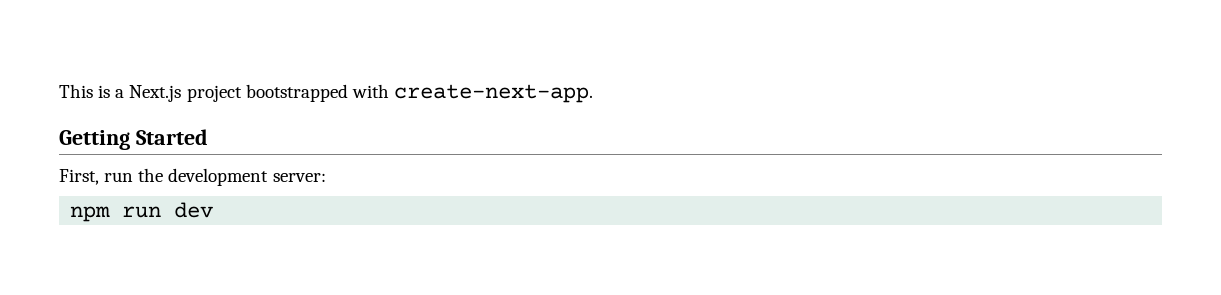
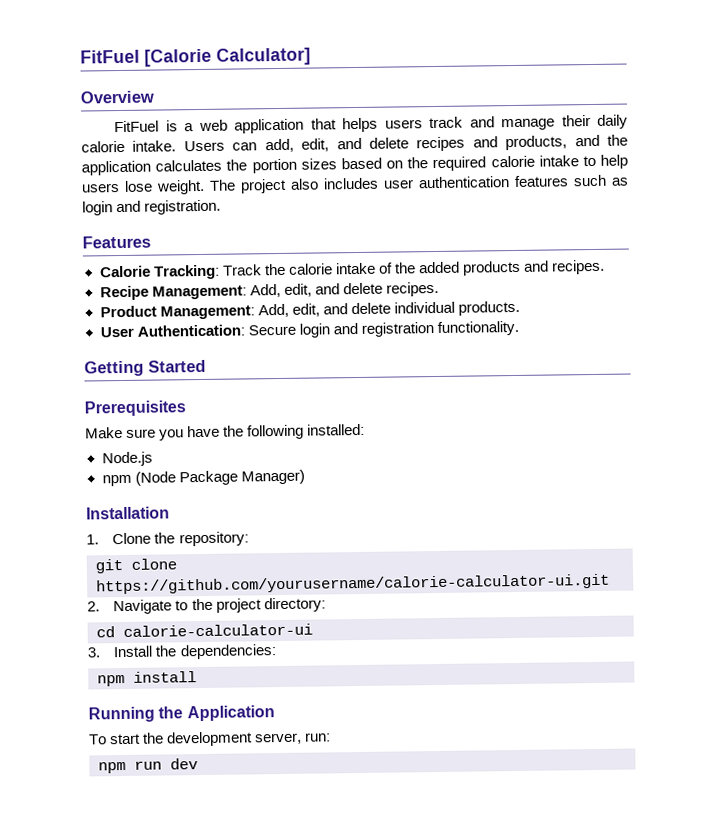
- This is a Next.js project bootstrapped with create-next-app.
+ FitFuel [Calorie Calculator]
+ Overview
+ FitFuel is a web application that helps users track and manage their daily calorie intake. Users can add, edit, and delete recipes and products, and the application calculates the portion sizes based on the required calorie intake to help users lose weight. The project also includes user authentication features such as login and registration.
+ Features
+ Calorie Tracking: Track the calorie intake of the added products and recipes.
+ Recipe Management: Add, edit, and delete recipes.
+ Product Management: Add, edit, and delete individual products.
+ User Authentication: Secure login and registration functionality.
  Getting Started
- First, run the development server:
+ Prerequisites
+ Make sure you have the following installed:
+ Node.js
+ npm (Node Package Manager)
+ Installation
+ 1. Clone the repository:
+ git clone https://github.com/yourusername/calorie-calculator-ui.git
+ 2. Navigate to the project directory:
+ cd calorie-calculator-ui
+ 3. Install the dependencies:
+ npm install
+ Running the Application
+ To start the development server, run:

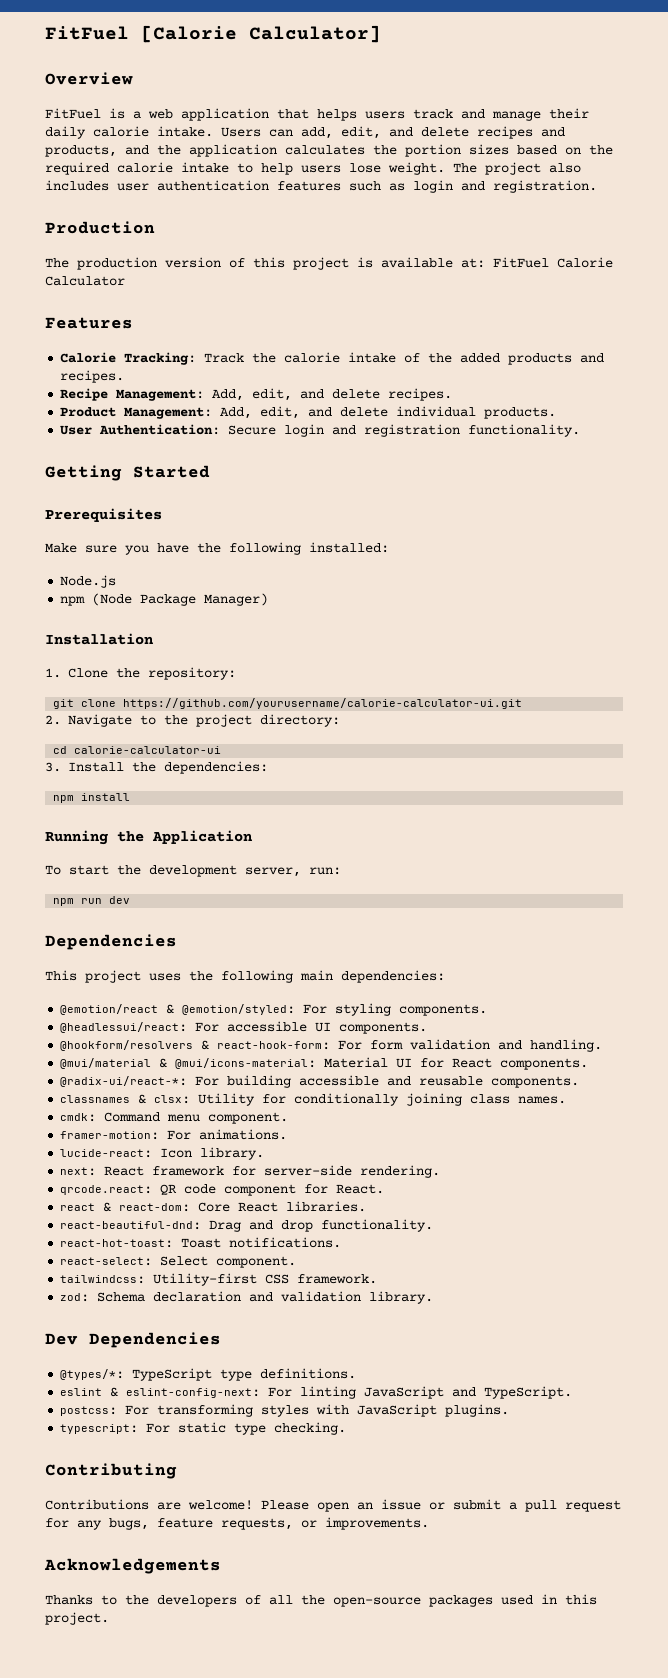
+ Production
+ The production version of this project is available at: FitFuel Calorie Calculator
  npm run dev
+ Dependencies
+ This project uses the following main dependencies:
+ @emotion/react & @emotion/styled: For styling components.
+ @headlessui/react: For accessible UI components.
+ @hookform/resolvers & react-hook-form: For form validation and handling.
+ @mui/material & @mui/icons-material: Material UI for React components.
+ @radix-ui/react-*: For building accessible and reusable components.
+ classnames & clsx: Utility for conditionally joining class names.
+ cmdk: Command menu component.
+ framer-motion: For animations.
+ lucide-react: Icon library.
+ next: React framework for server-side rendering.
+ qrcode.react: QR code component for React.
+ react & react-dom: Core React libraries.
+ react-beautiful-dnd: Drag and drop functionality.
+ react-hot-toast: Toast notifications.
+ react-select: Select component.
+ tailwindcss: Utility-first CSS framework.
+ zod: Schema declaration and validation library.
+ Dev Dependencies
+ @types/*: TypeScript type definitions.
+ eslint & eslint-config-next: For linting JavaScript and TypeScript.
+ postcss: For transforming styles with JavaScript plugins.
+ typescript: For static type checking.
+ Contributing
+ Contributions are welcome! Please open an issue or submit a pull request for any bugs, feature requests, or improvements.
+ Acknowledgements
+ Thanks to the developers of all the open-source packages used in this project.

